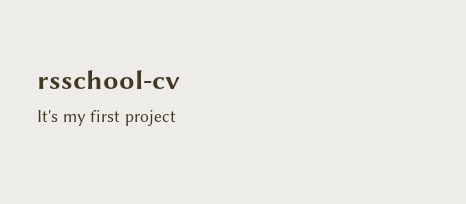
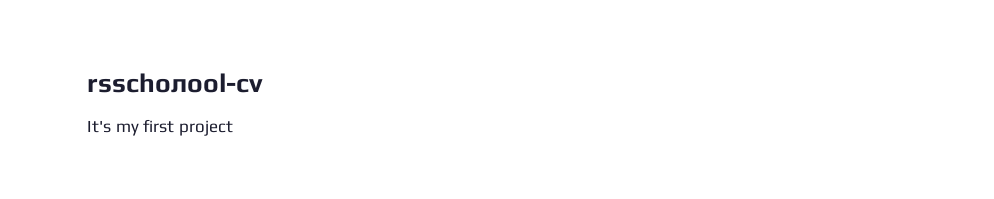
- rsschool-cv
+ rsschoлоol-cv

